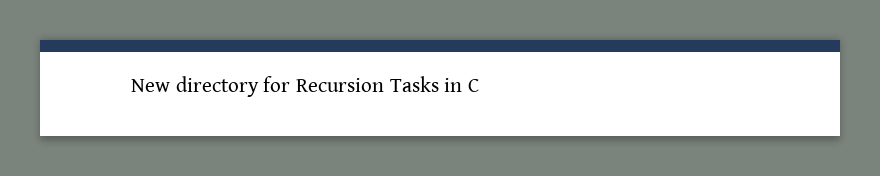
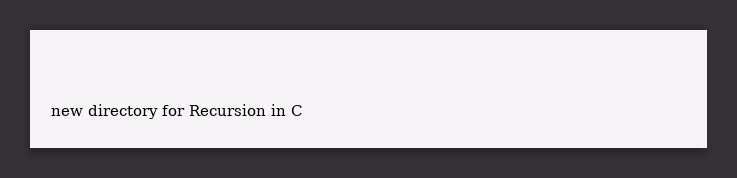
- New directory for Recursion Tasks in C
+ new directory for Recursion in C

